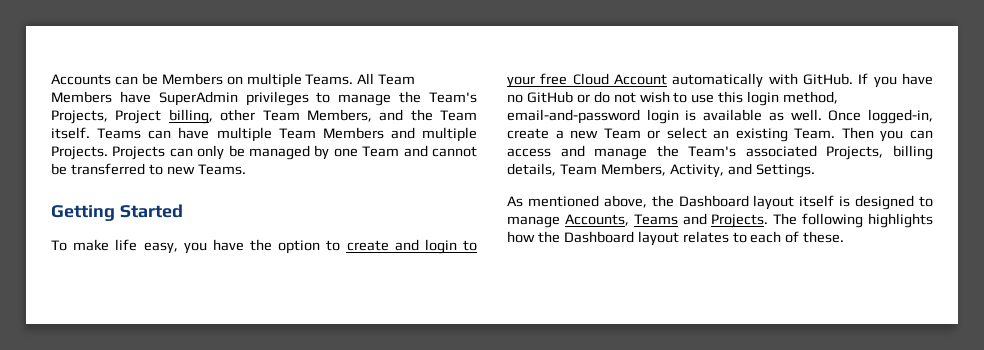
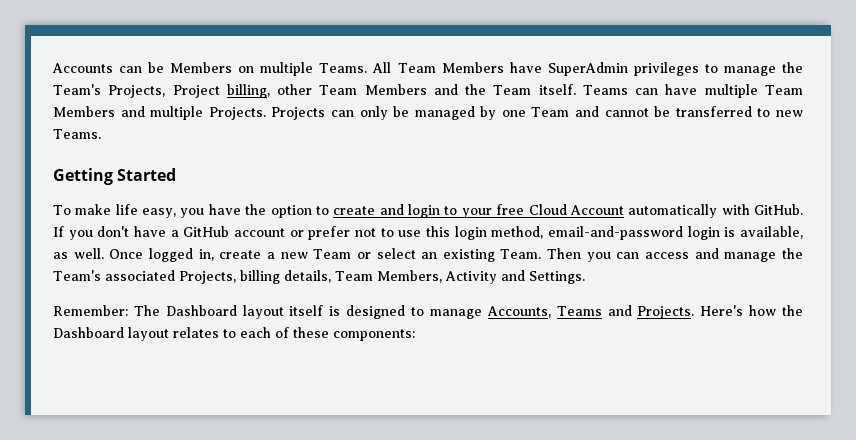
- All Team Members have SuperAdmin privileges to manage the Team's Projects, Project billing, other Team Members, and the Team itself.
+ All Team Members have SuperAdmin privileges to manage the Team's Projects, Project billing, other Team Members and the Team itself.
- If you have no GitHub or do not wish to use this login method, email-and-password login is available as well.
+ If you don't have a GitHub account or prefer not to use this login method, email-and-password login is available, as well.
- Once logged-in, create a new Team or select an existing Team.
+ Once logged in, create a new Team or select an existing Team.
- Then you can access and manage the Team's associated Projects, billing details, Team Members, Activity, and Settings.
+ Then you can access and manage the Team's associated Projects, billing details, Team Members, Activity and Settings.
- As mentioned above, the Dashboard layout itself is designed to manage Accounts, Teams and Projects.
+ Remember: The Dashboard layout itself is designed to manage Accounts, Teams and Projects.
- The following highlights how the Dashboard layout relates to each of these.
+ Here's how the Dashboard layout relates to each of these components:

